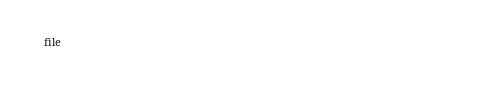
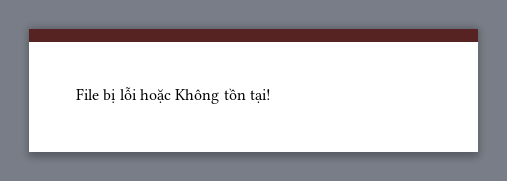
- file
+ File bị lỗi hoặc Không tồn tại!

